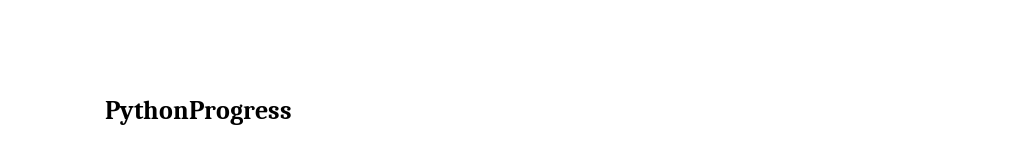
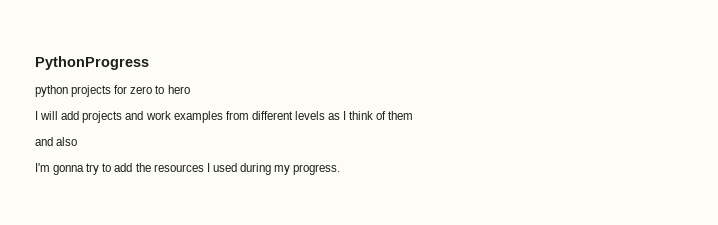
+ python projects for zero to hero
+ I will add projects and work examples from different levels as I think of them
+ and also
+ I'm gonna try to add the resources I used during my progress.

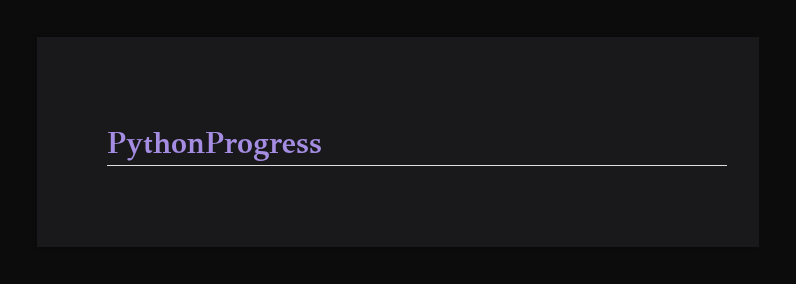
- python projects for zero to hero
- I will add projects and work examples from different levels as I think of them
- and also
- I'm gonna try to add the resources I used during my progress.

